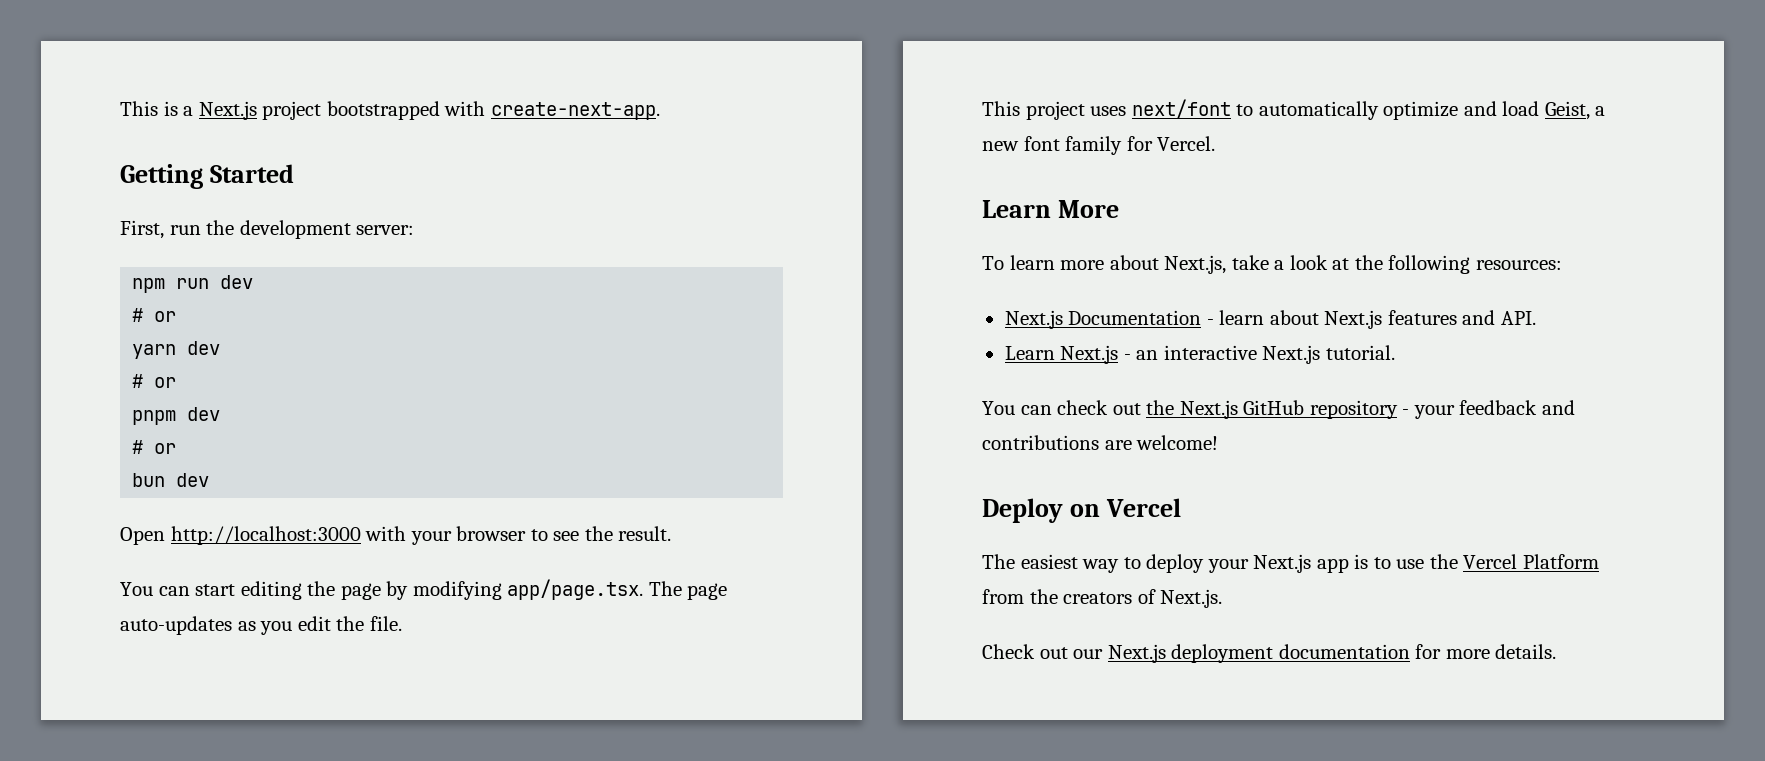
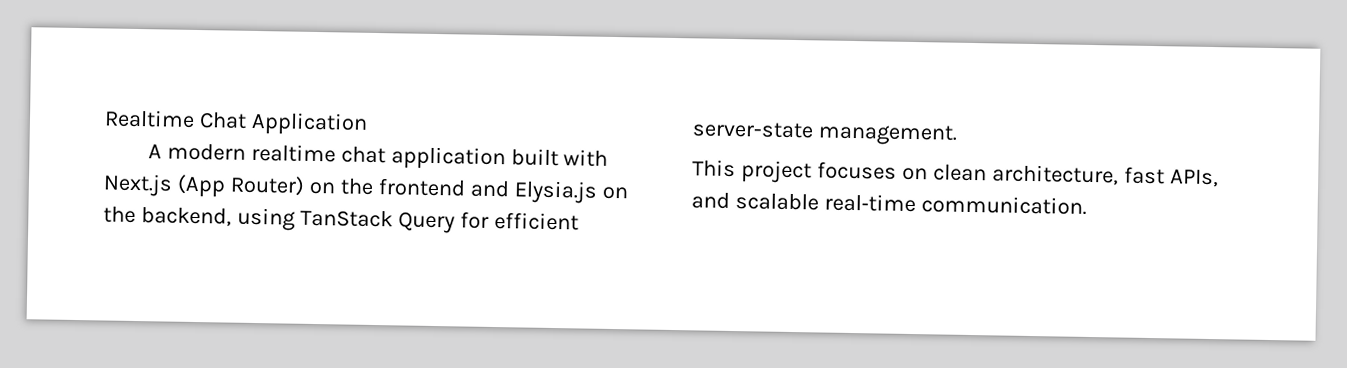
- This is a Next.js project bootstrapped with create-next-app.
- Getting Started
- First, run the development server:
- npm run dev
- # or
- yarn dev
- # or
- pnpm dev
- # or
- bun dev
- Open http://localhost:3000 with your browser to see the result.
- You can start editing the page by modifying app/page.tsx. The page auto-updates as you edit the file.
- This project uses next/font to automatically optimize and load Geist, a new font family for Vercel.
- Learn More
- To learn more about Next.js, take a look at the following resources:
- Next.js Documentation - learn about Next.js features and API.
- Learn Next.js - an interactive Next.js tutorial.
- You can check out the Next.js GitHub repository - your feedback and contributions are welcome!
- Deploy on Vercel
- The easiest way to deploy your Next.js app is to use the Vercel Platform from the creators of Next.js.
- Check out our Next.js deployment documentation for more details.
+ Realtime Chat Application
+ A modern realtime chat application built with Next.js (App Router) on the frontend and Elysia.js on the backend, using TanStack Query for efficient server-state management.
+ This project focuses on clean architecture, fast APIs, and scalable real‑time communication.

